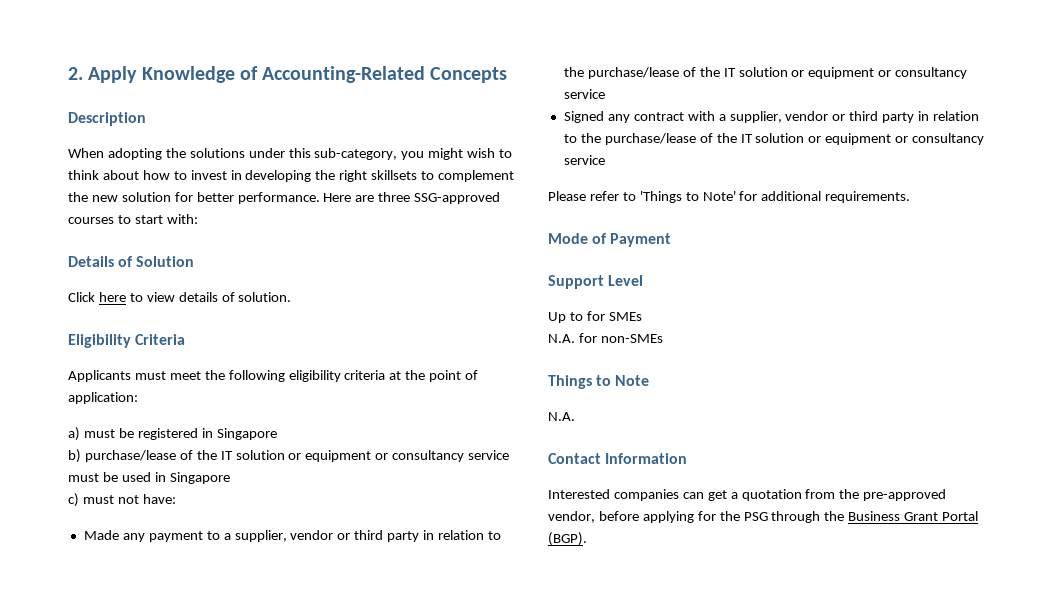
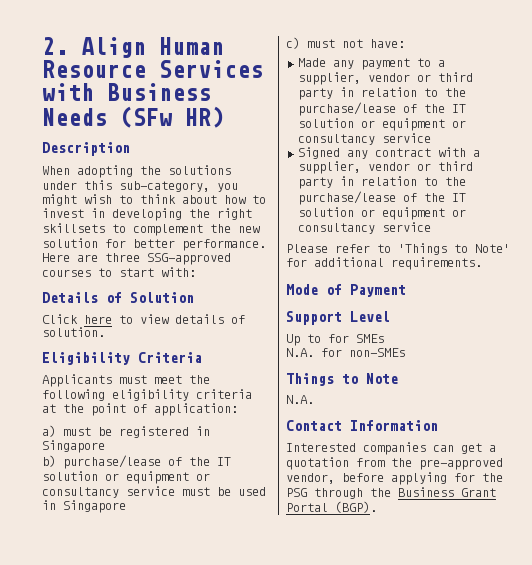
- 2. Apply Knowledge of Accounting-Related Concepts
+ 2. Align Human Resource Services with Business Needs (SFw HR)

